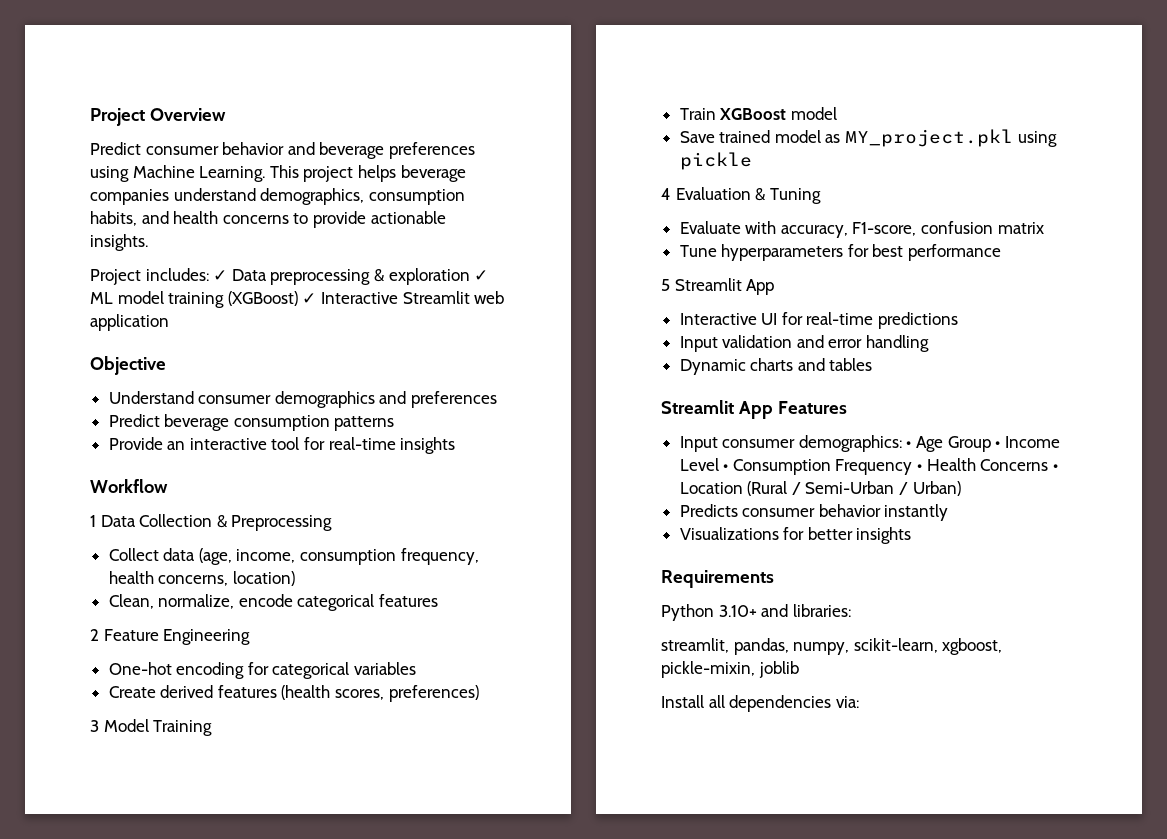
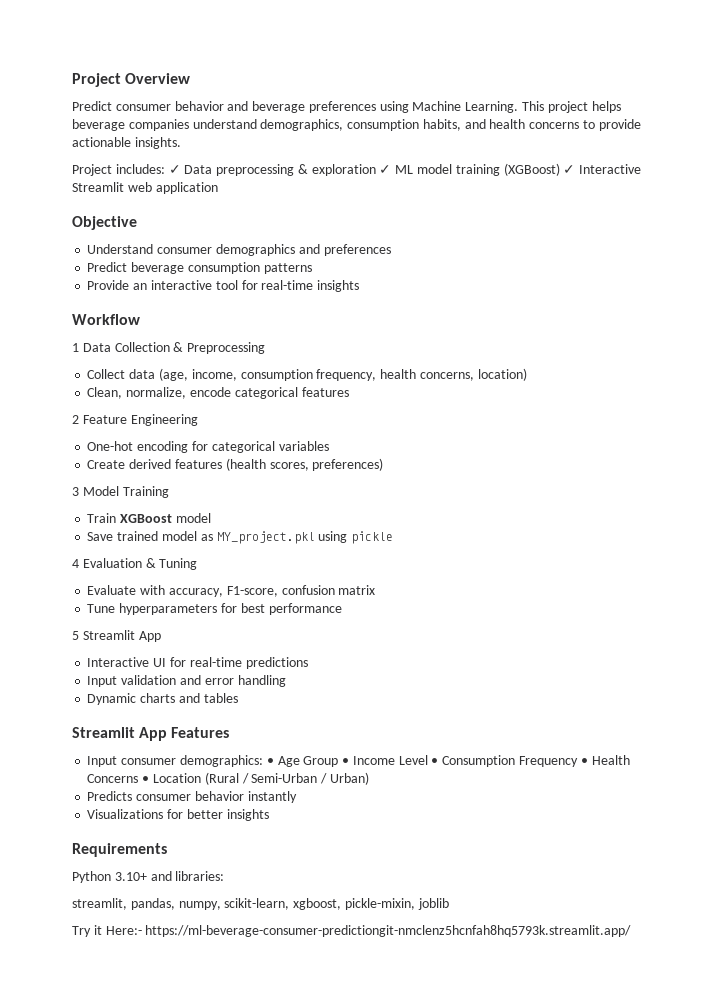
- Install all dependencies via:
+ Try it Here:- https://ml-beverage-consumer-predictiongit-nmclenz5hcnfah8hq5793k.streamlit.app/

